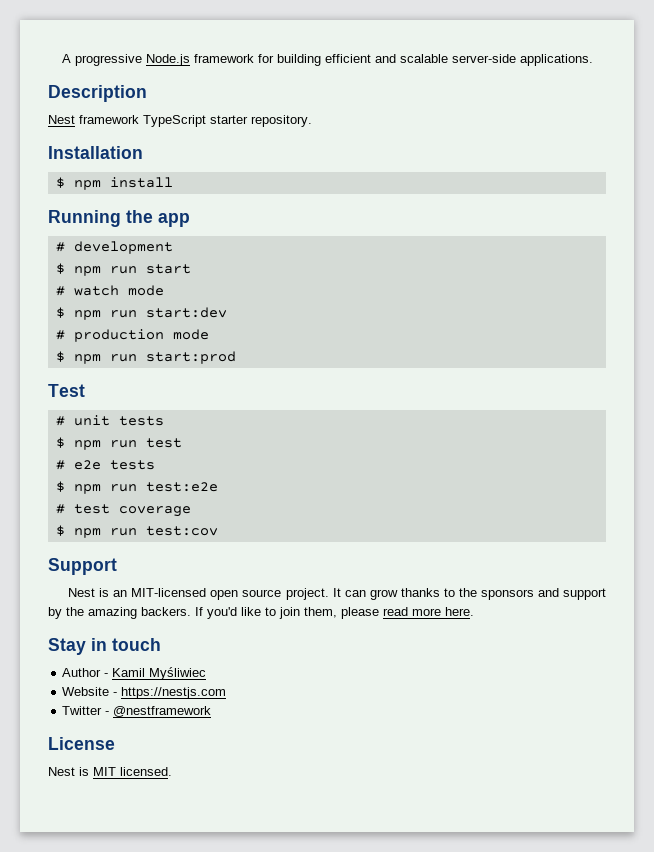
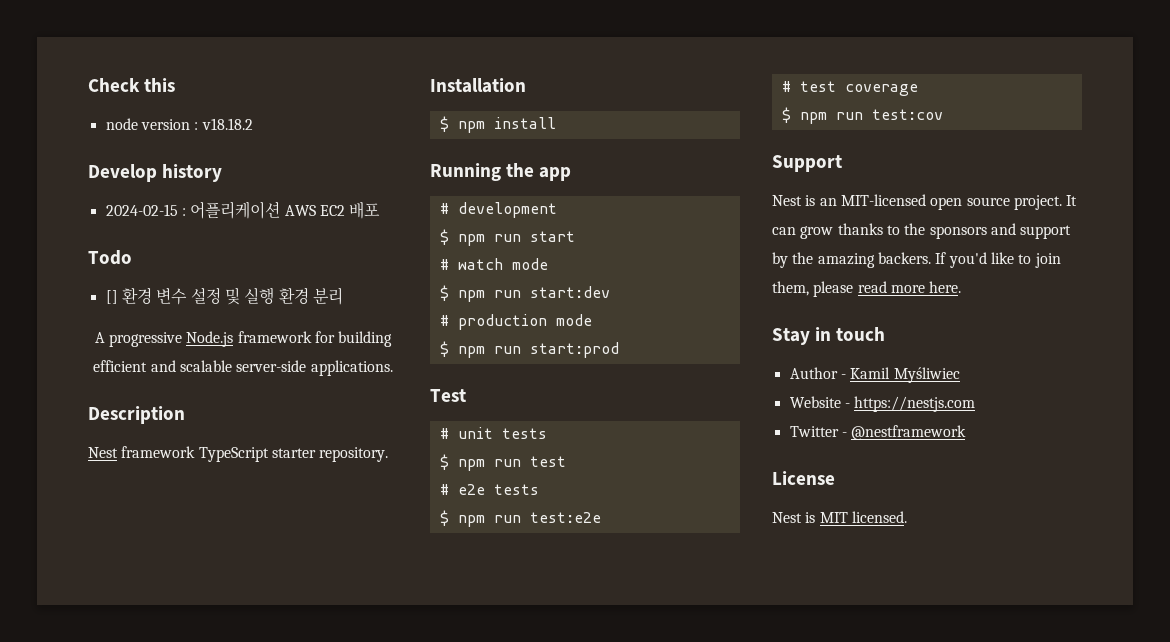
+ Check this
+ node version : v18.18.2
+ Develop history
+ 2024-02-15 : 어플리케이션 AWS EC2 배포
+ Todo
+ [] 환경 변수 설정 및 실행 환경 분리

